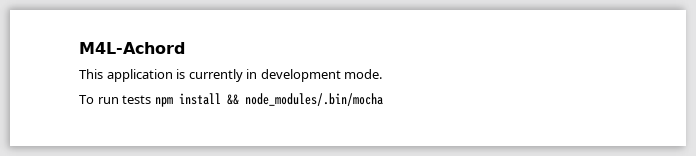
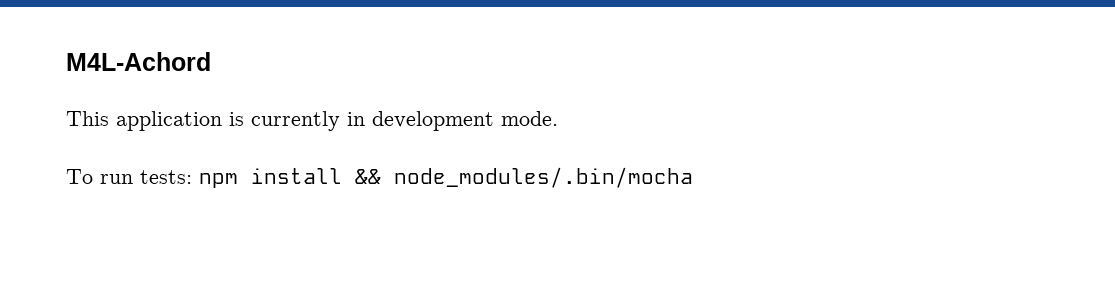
- To run tests npm install && node_modules/.bin/mocha
+ To run tests: npm install && node_modules/.bin/mocha

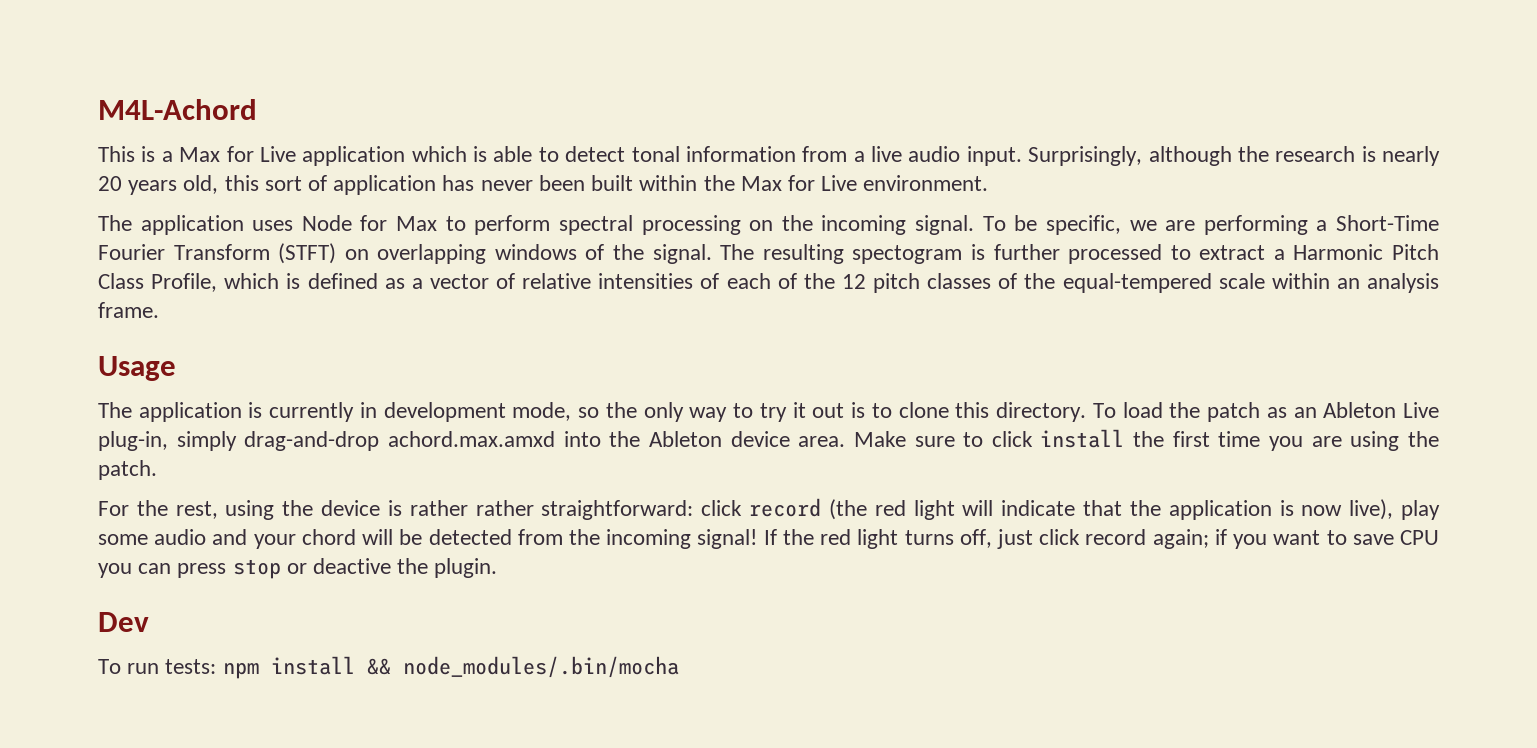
- This application is currently in development mode.
+ This is a Max for Live application which is able to detect tonal information from a live audio input. Surprisingly, although the research is nearly 20 years old, this sort of application has never been built within the Max for Live environment.
+ The application uses Node for Max to perform spectral processing on the incoming signal. To be specific, we are performing a Short-Time Fourier Transform (STFT) on overlapping windows of the signal. The resulting spectogram is further processed to extract a Harmonic Pitch Class Profile, which is defined as a vector of relative intensities of each of the 12 pitch classes of the equal-tempered scale within an analysis frame.
+ Usage
+ The application is currently in development mode, so the only way to try it out is to clone this directory. To load the patch as an Ableton Live plug-in, simply drag-and-drop achord.max.amxd into the Ableton device area. Make sure to click install the first time you are using the patch.
+ For the rest, using the device is rather rather straightforward: click record (the red light will indicate that the application is now live), play some audio and your chord will be detected from the incoming signal! If the red light turns off, just click record again; if you want to save CPU you can press stop or deactive the plugin.
+ Dev

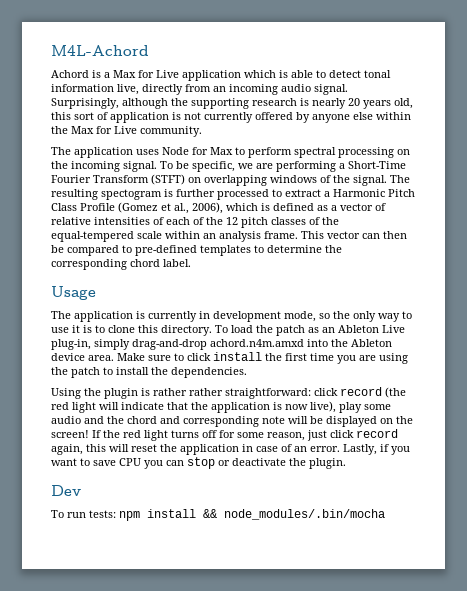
- This is a Max for Live application which is able to detect tonal information from a live audio input.
+ Achord is a Max for Live application which is able to detect tonal information live, directly from an incoming audio signal.
- Surprisingly, although the research is nearly 20 years old, this sort of application has never been built within the Max for Live environment.
+ Surprisingly, although the supporting research is nearly 20 years old, this sort of application is not currently offered by anyone else within the Max for Live community.
- The resulting spectogram is further processed to extract a Harmonic Pitch Class Profile, which is defined as a vector of relative intensities of each of the 12 pitch classes of the equal-tempered scale within an analysis frame.
+ The resulting spectogram is further processed to extract a Harmonic Pitch Class Profile (Gomez et al., 2006), which is defined as a vector of relative intensities of each of the 12 pitch classes of the equal-tempered scale within an analysis frame. This vector can then be compared to pre-defined templates to determine the corresponding chord label.
- The application is currently in development mode, so the only way to try it out is to clone this directory.
+ The application is currently in development mode, so the only way to use it is to clone this directory.
- To load the patch as an Ableton Live plug-in, simply drag-and-drop achord.max.amxd into the Ableton device area.
+ To load the patch as an Ableton Live plug-in, simply drag-and-drop achord.n4m.amxd into the Ableton device area.
- Make sure to click install the first time you are using the patch.
- For the rest, using the device is rather rather straightforward: click record (the red light will indicate that the application is now live), play some audio and your chord will be detected from the incoming signal!
+ Make sure to click install the first time you are using the patch to install the dependencies.
+ Using the plugin is rather rather straightforward: click record (the red light will indicate that the application is now live), play some audio and the chord and corresponding note will be displayed on the screen!
- If the red light turns off, just click record again; if you want to save CPU you can press stop or deactive the plugin.
+ If the red light turns off for some reason, just click record again, this will reset the application in case of an error. Lastly, if you want to save CPU you can stop or deactivate the plugin.

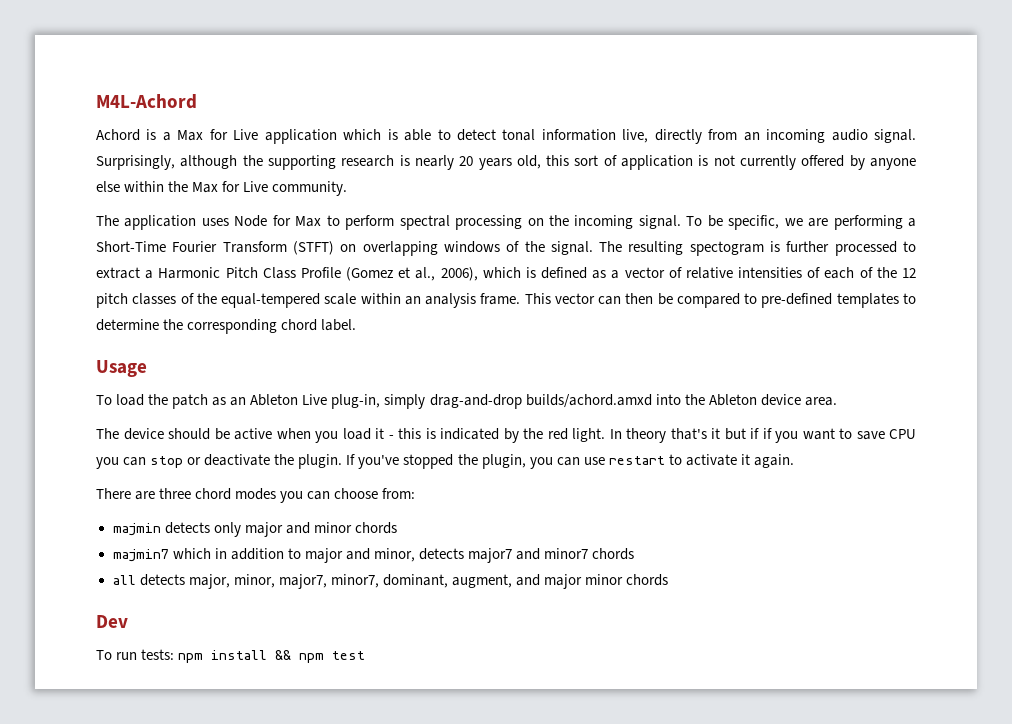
- The application is currently in development mode, so the only way to use it is to clone this directory. To load the patch as an Ableton Live plug-in, simply drag-and-drop achord.n4m.amxd into the Ableton device area. Make sure to click install the first time you are using the patch to install the dependencies.
- Using the plugin is rather rather straightforward: click record (the red light will indicate that the application is now live), play some audio and the chord and corresponding note will be displayed on the screen! If the red light turns off for some reason, just click record again, this will reset the application in case of an error. Lastly, if you want to save CPU you can stop or deactivate the plugin.
+ To load the patch as an Ableton Live plug-in, simply drag-and-drop builds/achord.amxd into the Ableton device area.
+ The device should be active when you load it - this is indicated by the red light. In theory that's it but if if you want to save CPU you can stop or deactivate the plugin. If you've stopped the plugin, you can use restart to activate it again.
+ There are three chord modes you can choose from:
+ majmin detects only major and minor chords
+ majmin7 which in addition to major and minor, detects major7 and minor7 chords
+ all detects major, minor, major7, minor7, dominant, augment, and major minor chords
- To run tests: npm install && node_modules/.bin/mocha
+ To run tests: npm install && npm test

